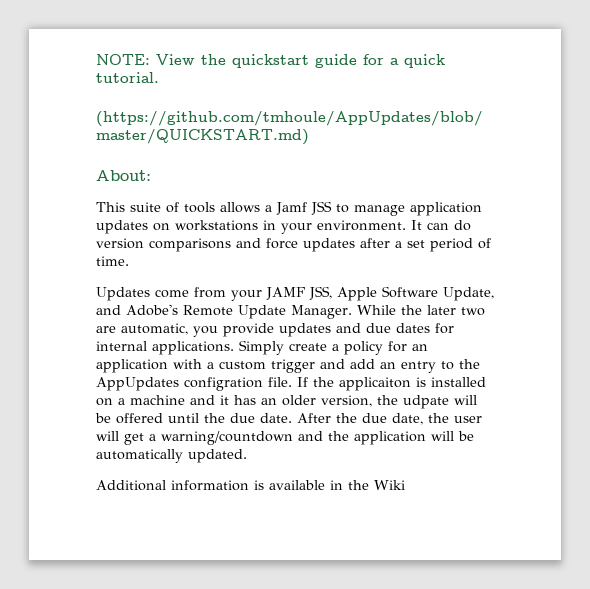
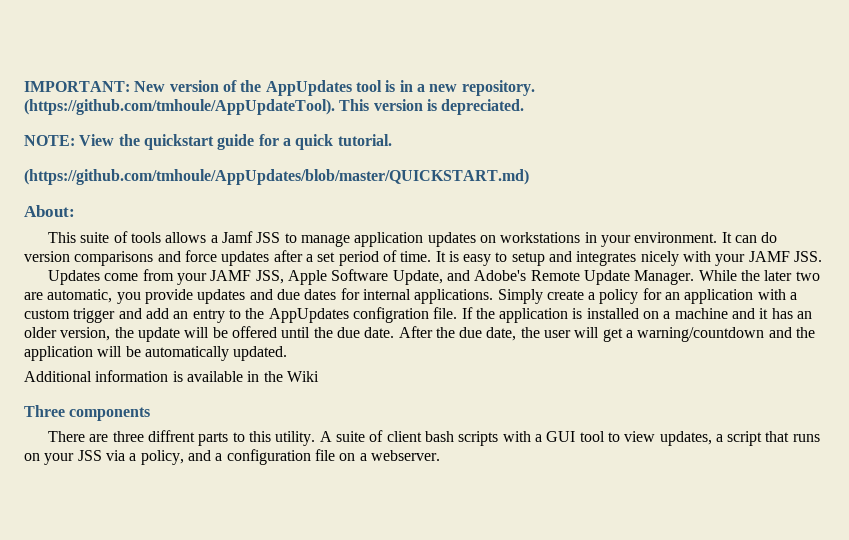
+ IMPORTANT: New version of the AppUpdates tool is in a new repository. (https://github.com/tmhoule/AppUpdateTool). This version is depreciated.
+ It is easy to setup and integrates nicely with your JAMF JSS.
- If the applicaiton is installed on a machine and it has an older version, the udpate will be offered until the due date.
+ If the application is installed on a machine and it has an older version, the update will be offered until the due date.
+ Three components
+ There are three diffrent parts to this utility. A suite of client bash scripts with a GUI tool to view updates, a script that runs on your JSS via a policy, and a configuration file on a webserver.

